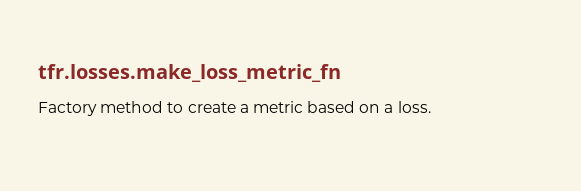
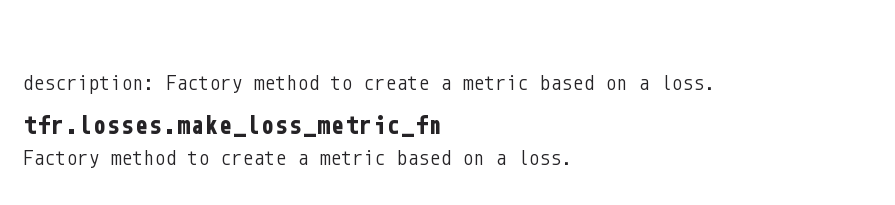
+ description: Factory method to create a metric based on a loss.

